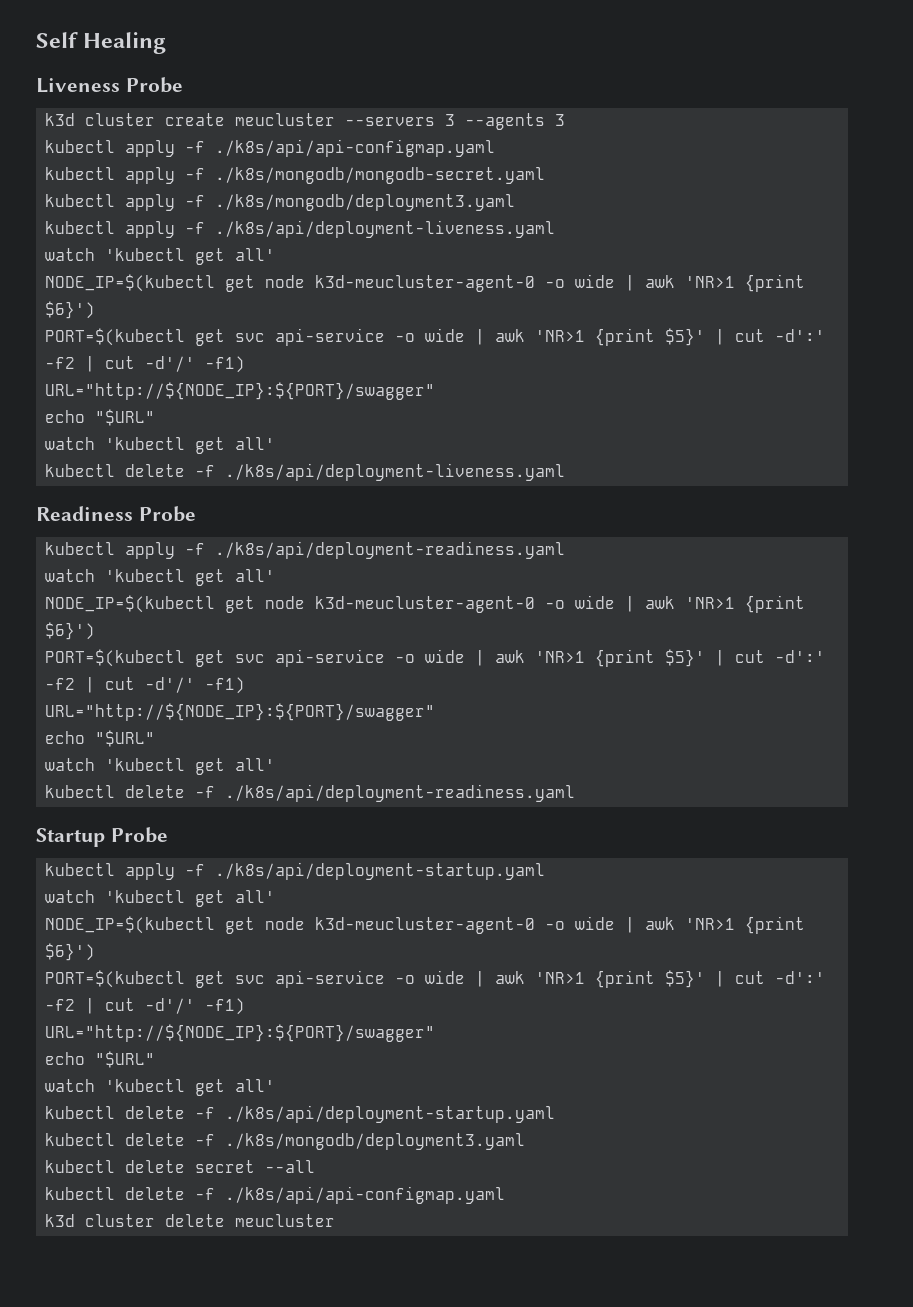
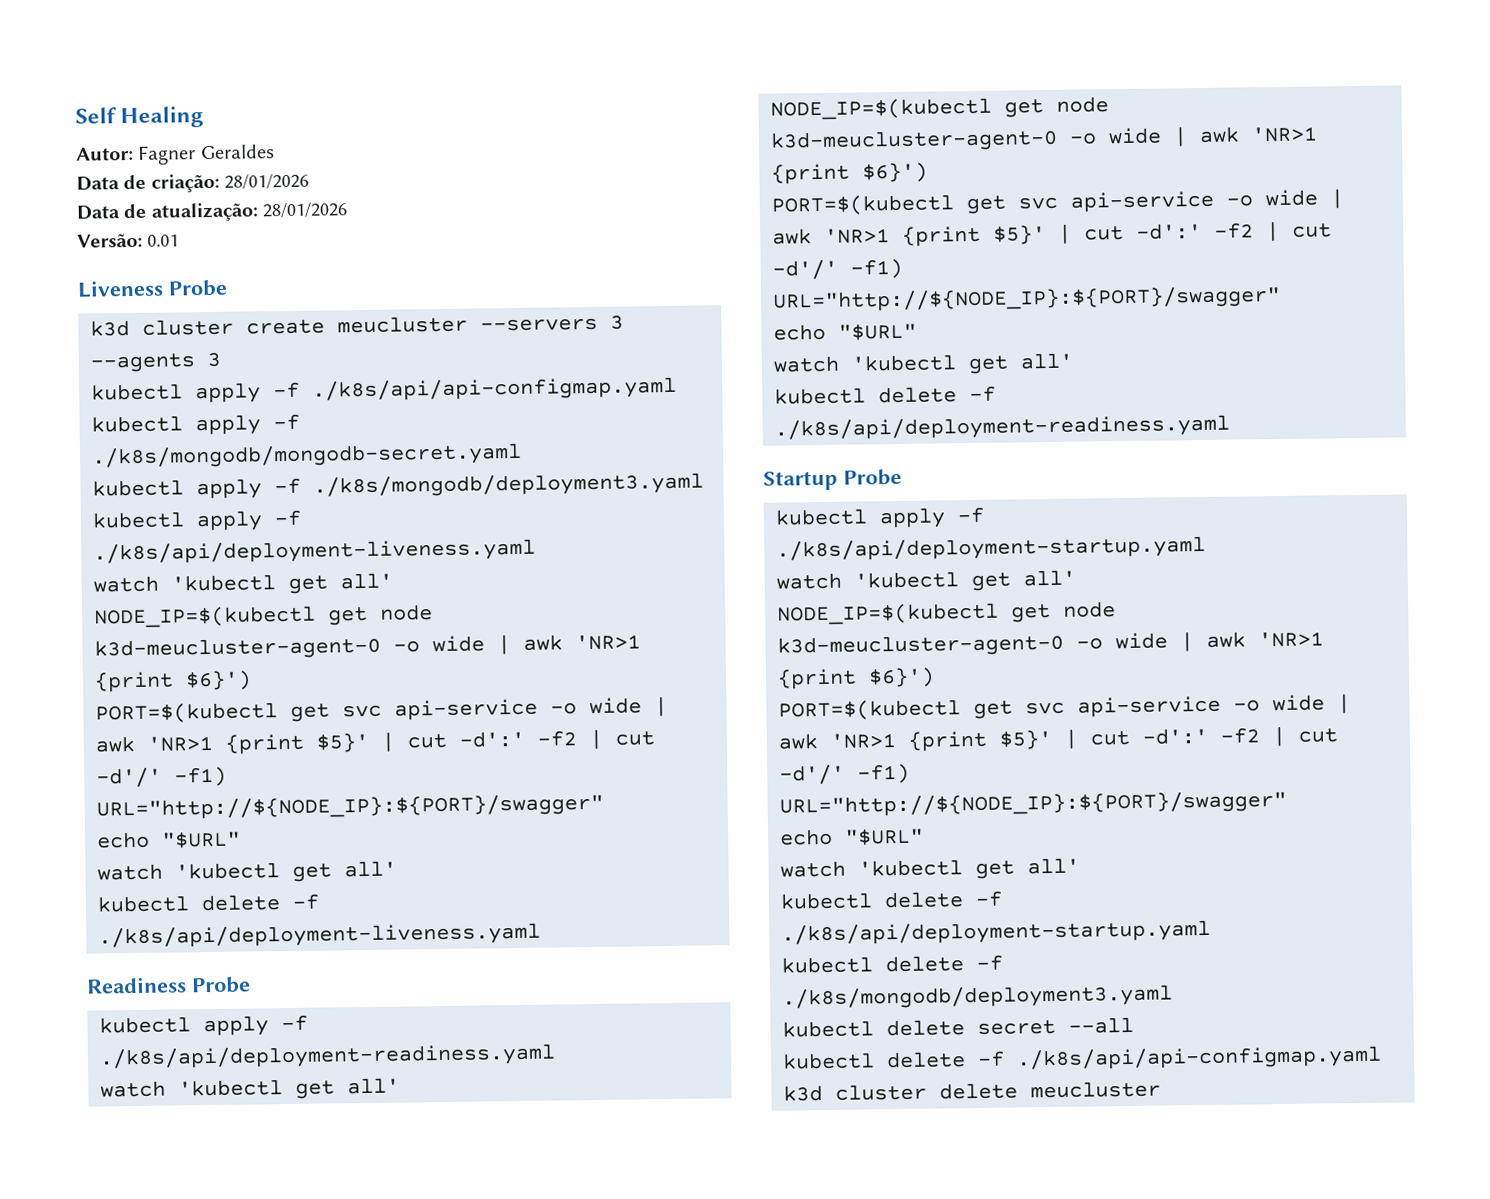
+ Autor: Fagner Geraldes
+ Data de criação: 28/01/2026
+ Data de atualização: 28/01/2026
+ Versão: 0.01

